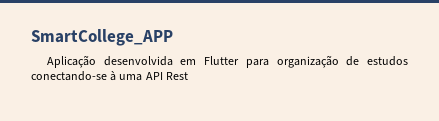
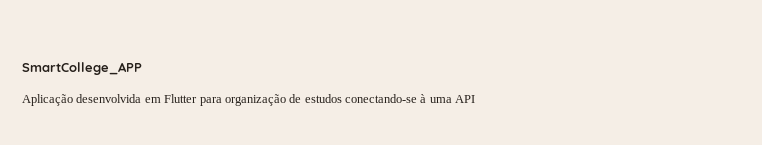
- Aplicação desenvolvida em Flutter para organização de estudos conectando-se à uma API Rest
+ Aplicação desenvolvida em Flutter para organização de estudos conectando-se à uma API

